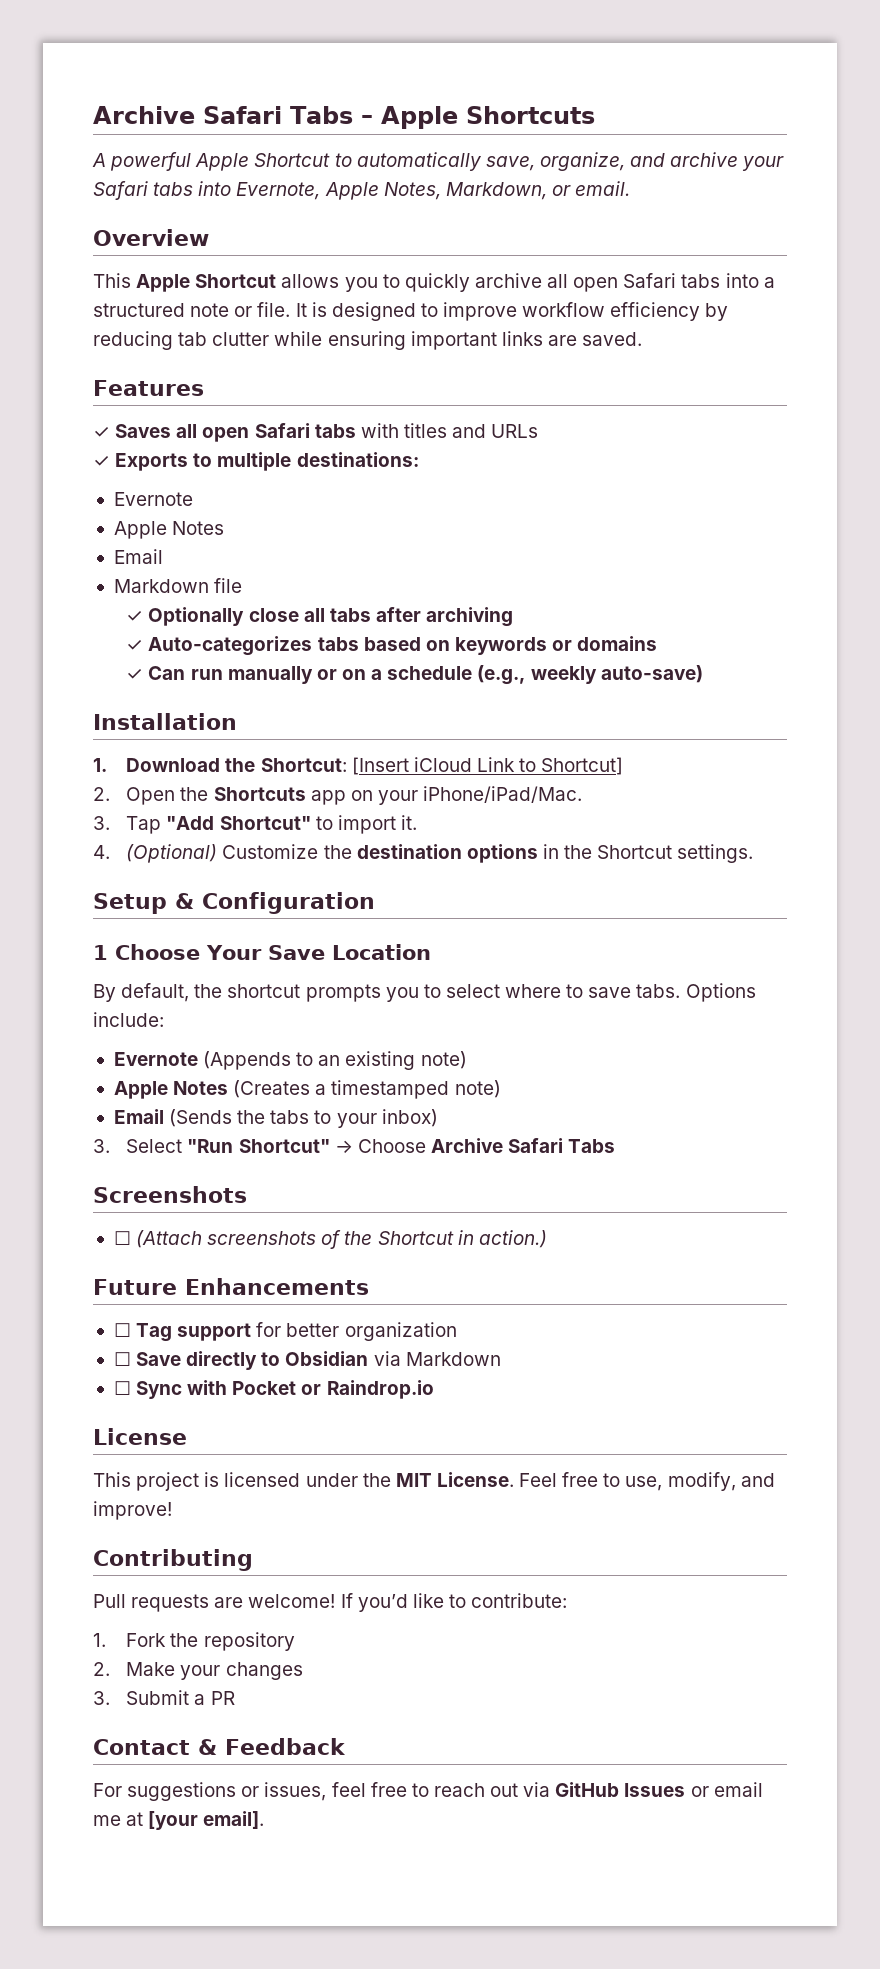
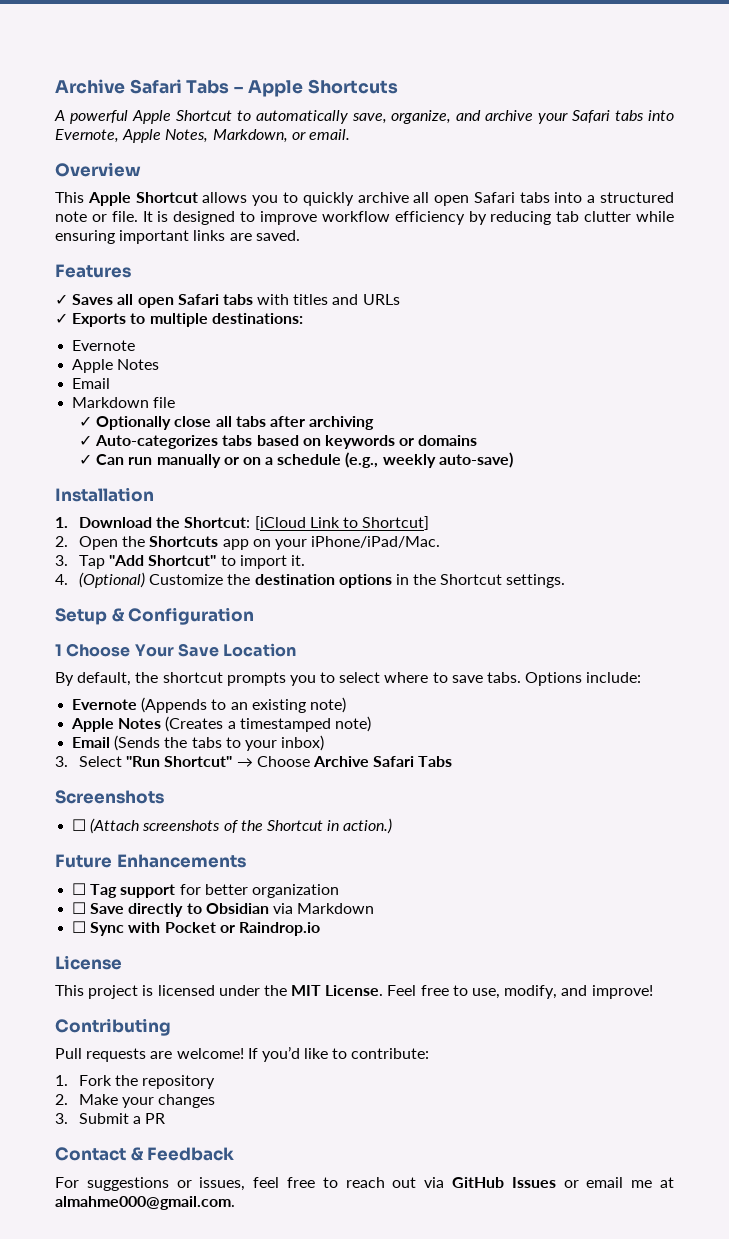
- 1. Download the Shortcut: [Insert iCloud Link to Shortcut]
+ 1. Download the Shortcut: [iCloud Link to Shortcut]
- For suggestions or issues, feel free to reach out via GitHub Issues or email me at [your email].
+ For suggestions or issues, feel free to reach out via GitHub Issues or email me at almahme000@gmail.com.

